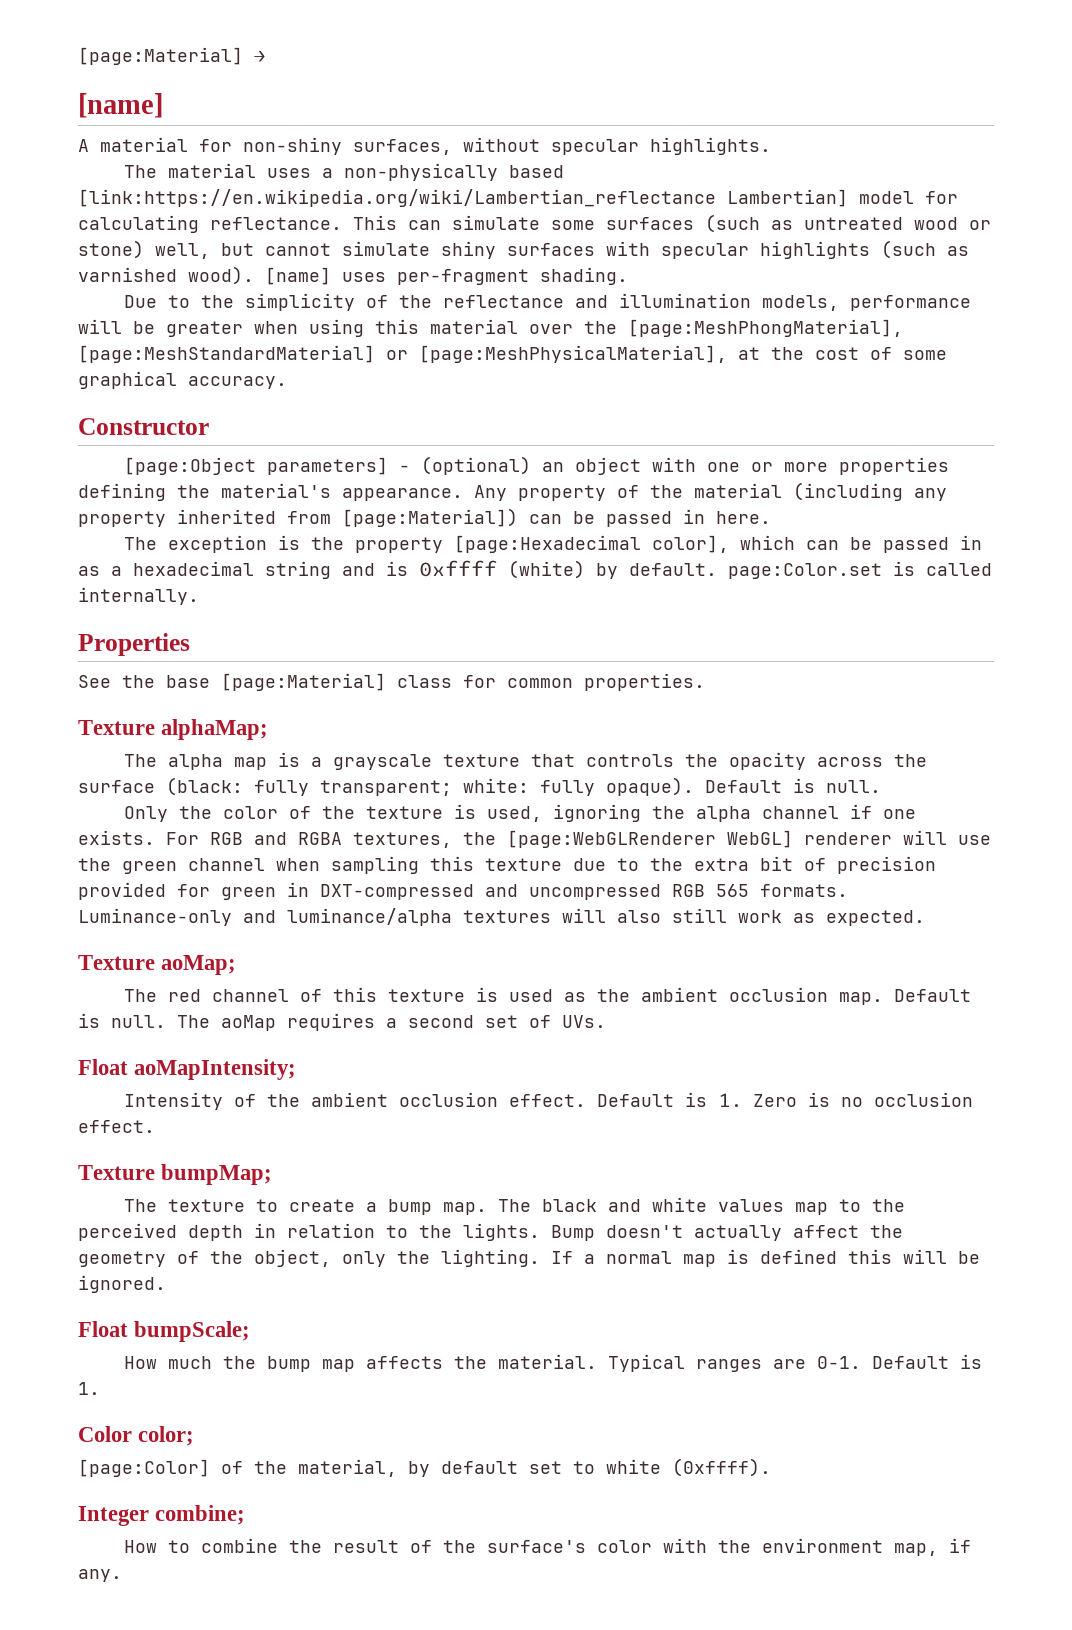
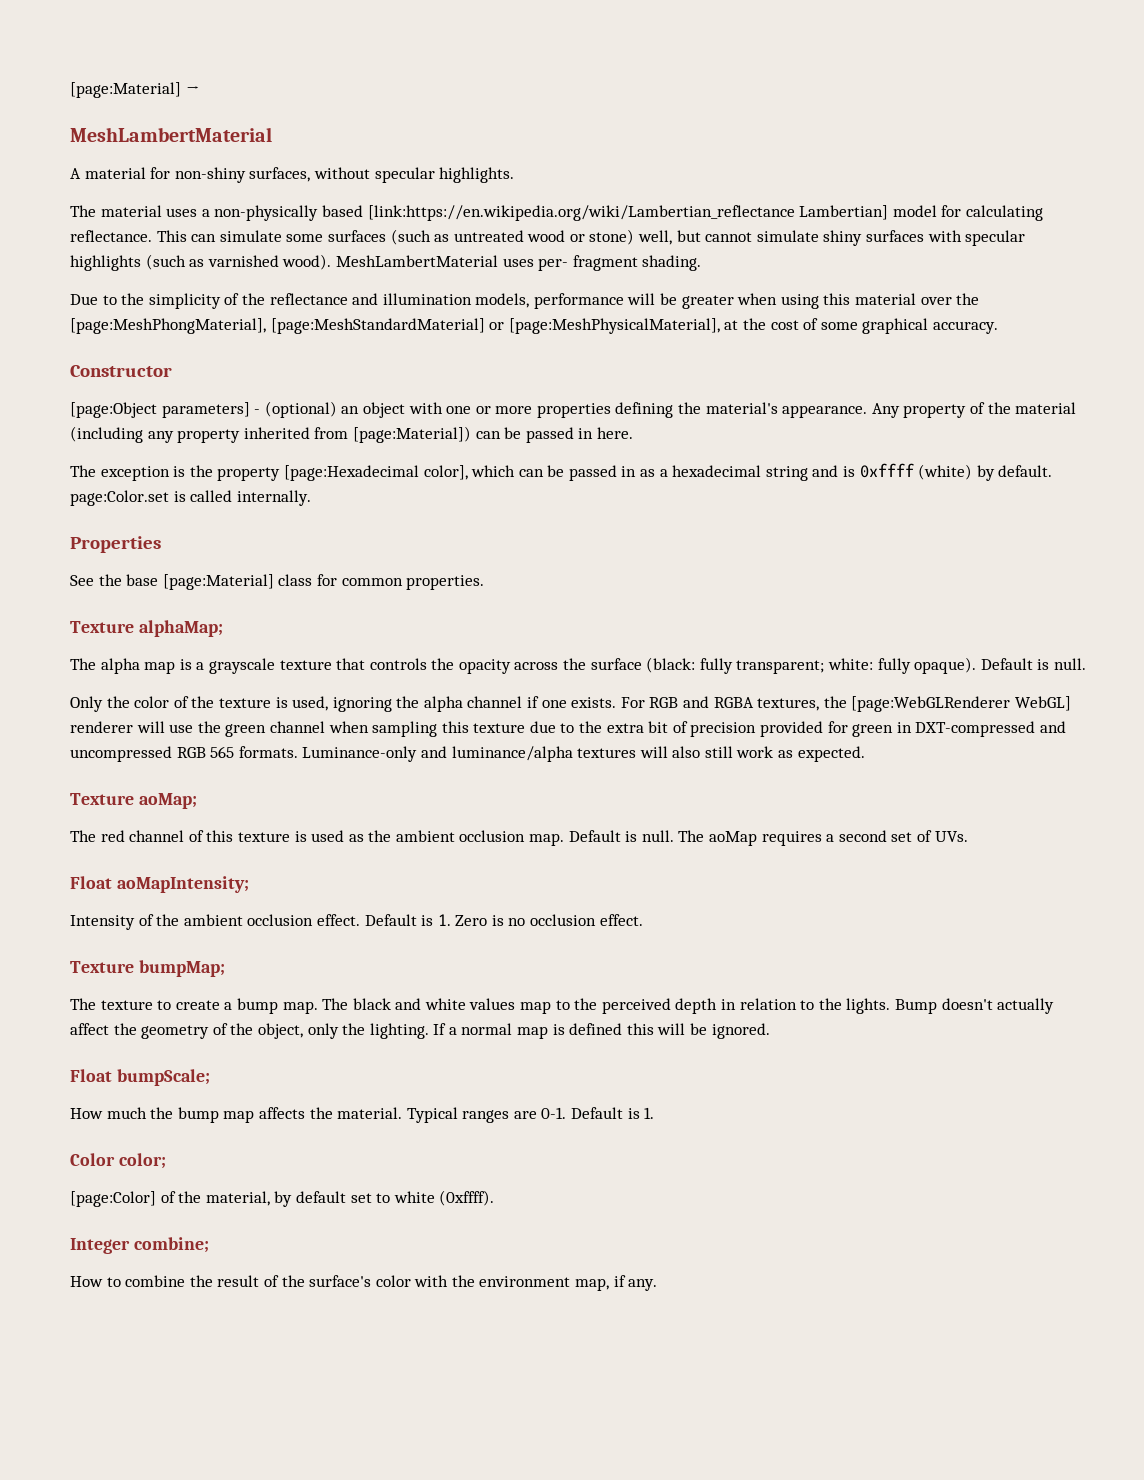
  [page:Material] →
- [name]
+ MeshLambertMaterial
- [name] uses per-fragment shading.
+ MeshLambertMaterial uses per- fragment shading.

